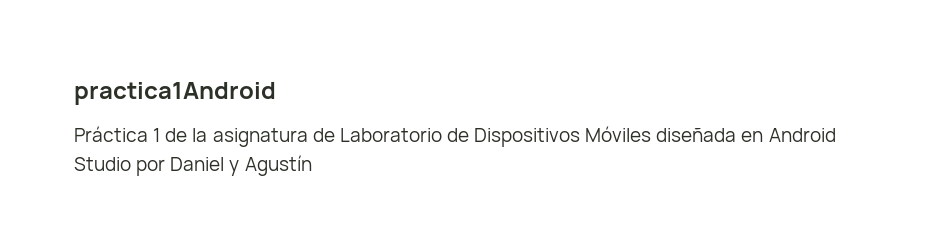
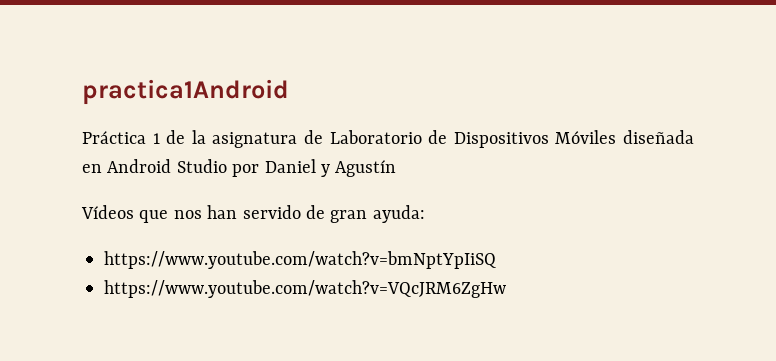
+ Vídeos que nos han servido de gran ayuda:
+ https://www.youtube.com/watch?v=bmNptYpIiSQ
+ https://www.youtube.com/watch?v=VQcJRM6ZgHw

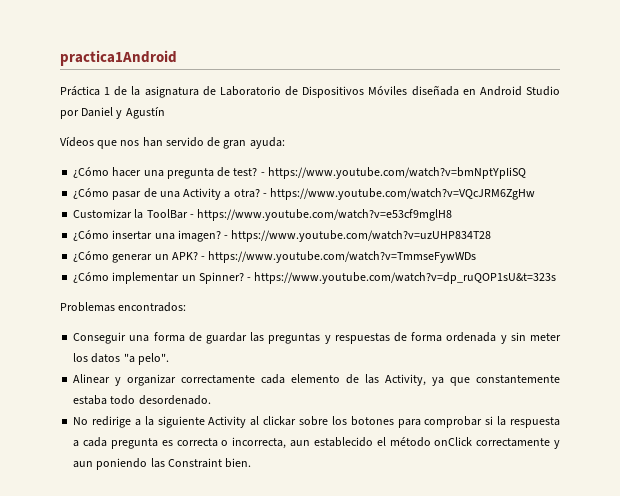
- https://www.youtube.com/watch?v=bmNptYpIiSQ
- https://www.youtube.com/watch?v=VQcJRM6ZgHw
+ ¿Cómo hacer una pregunta de test? - https://www.youtube.com/watch?v=bmNptYpIiSQ
+ ¿Cómo pasar de una Activity a otra? - https://www.youtube.com/watch?v=VQcJRM6ZgHw
+ Customizar la ToolBar - https://www.youtube.com/watch?v=e53cf9mglH8
+ ¿Cómo insertar una imagen? - https://www.youtube.com/watch?v=uzUHP834T28
+ ¿Cómo generar un APK? - https://www.youtube.com/watch?v=TmmseFywWDs
+ ¿Cómo implementar un Spinner? - https://www.youtube.com/watch?v=dp_ruQOP1sU&t=323s
+ Problemas encontrados:
+ Conseguir una forma de guardar las preguntas y respuestas de forma ordenada y sin meter los datos "a pelo".
+ Alinear y organizar correctamente cada elemento de las Activity, ya que constantemente estaba todo desordenado.
+ No redirige a la siguiente Activity al clickar sobre los botones para comprobar si la respuesta a cada pregunta es correcta o incorrecta, aun establecido el método onClick correctamente y aun poniendo las Constraint bien.

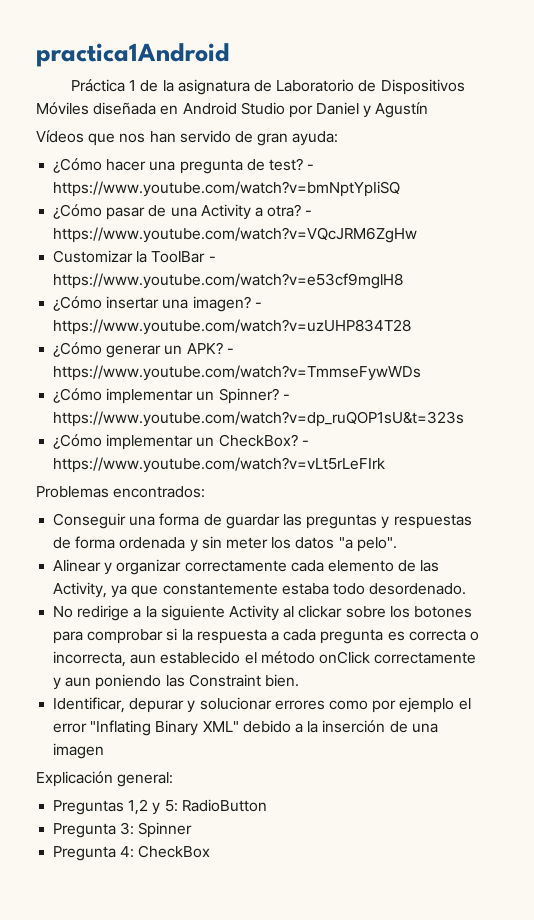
+ ¿Cómo implementar un CheckBox? - https://www.youtube.com/watch?v=vLt5rLeFIrk
+ Identificar, depurar y solucionar errores como por ejemplo el error "Inflating Binary XML" debido a la inserción de una imagen
+ Explicación general:
+ Preguntas 1,2 y 5: RadioButton
+ Pregunta 3: Spinner
+ Pregunta 4: CheckBox

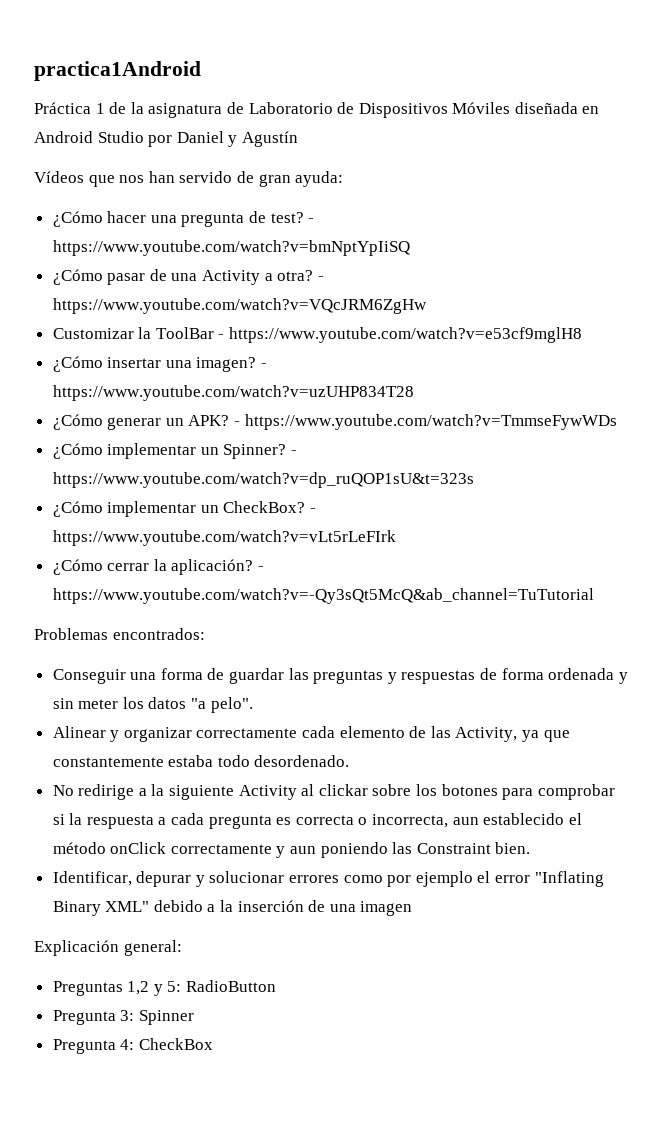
+ ¿Cómo cerrar la aplicación? - https://www.youtube.com/watch?v=-Qy3sQt5McQ&ab_channel=TuTutorial

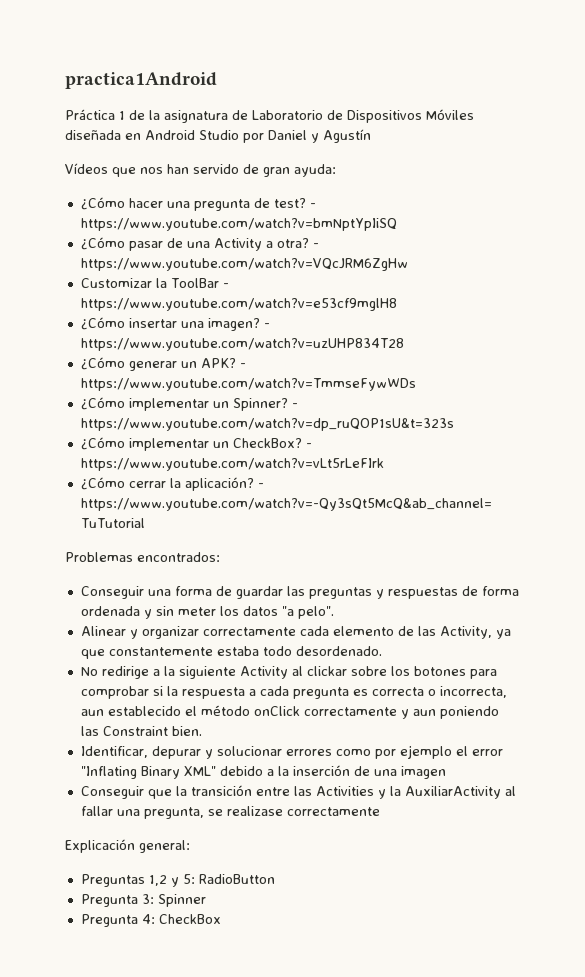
+ Conseguir que la transición entre las Activities y la AuxiliarActivity al fallar una pregunta, se realizase correctamente

